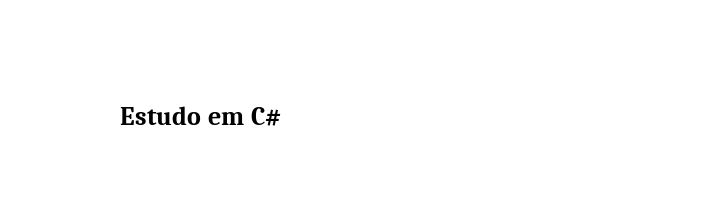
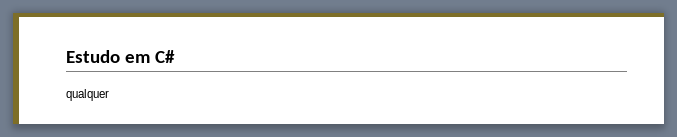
+ qualquer

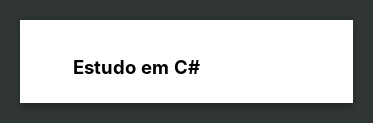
- qualquer

